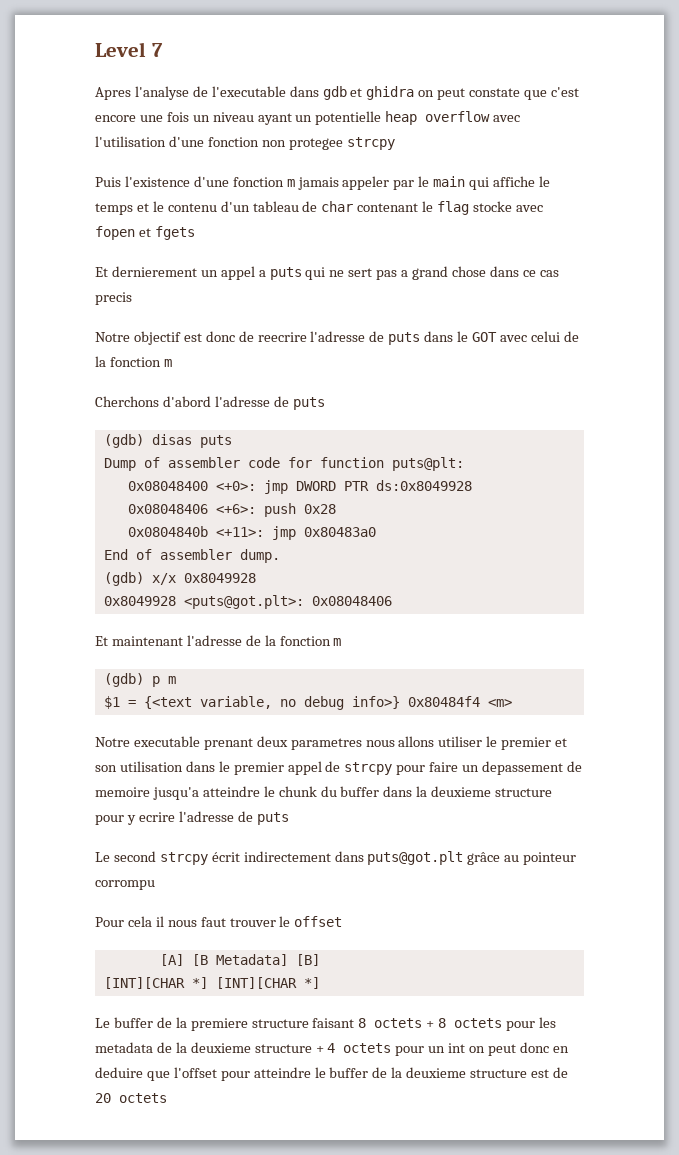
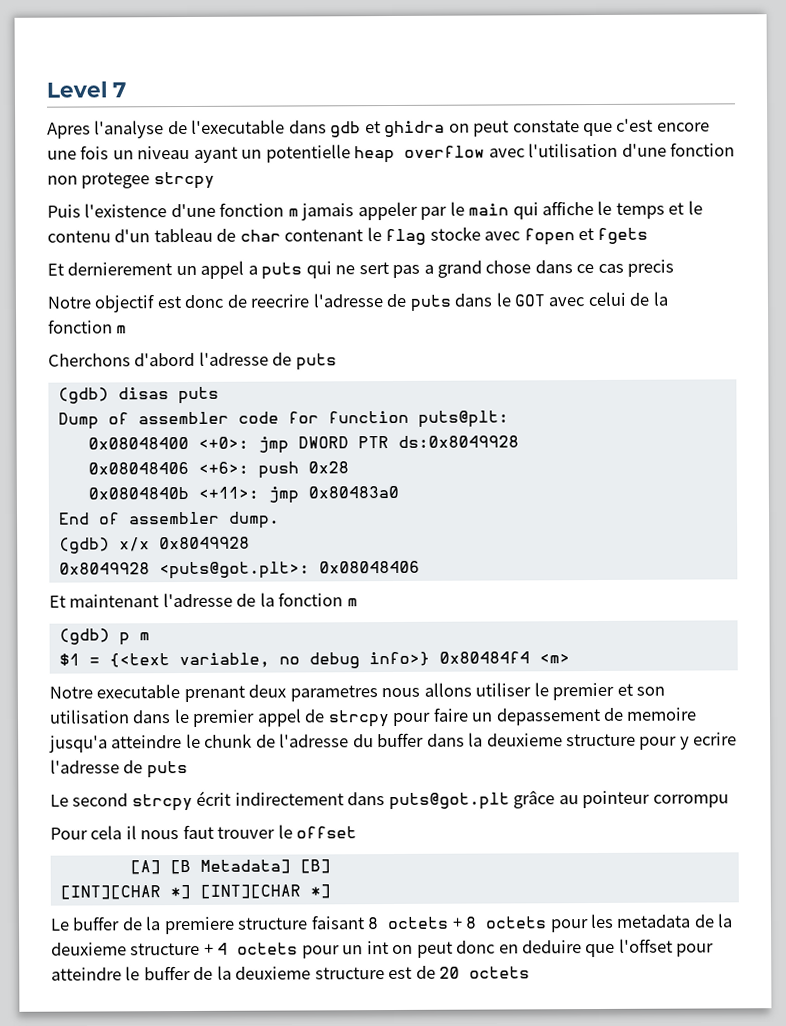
- Notre executable prenant deux parametres nous allons utiliser le premier et son utilisation dans le premier appel de strcpy pour faire un depassement de memoire jusqu'a atteindre le chunk du buffer dans la deuxieme structure pour y ecrire l'adresse de puts
+ Notre executable prenant deux parametres nous allons utiliser le premier et son utilisation dans le premier appel de strcpy pour faire un depassement de memoire jusqu'a atteindre le chunk de l'adresse du buffer dans la deuxieme structure pour y ecrire l'adresse de puts

